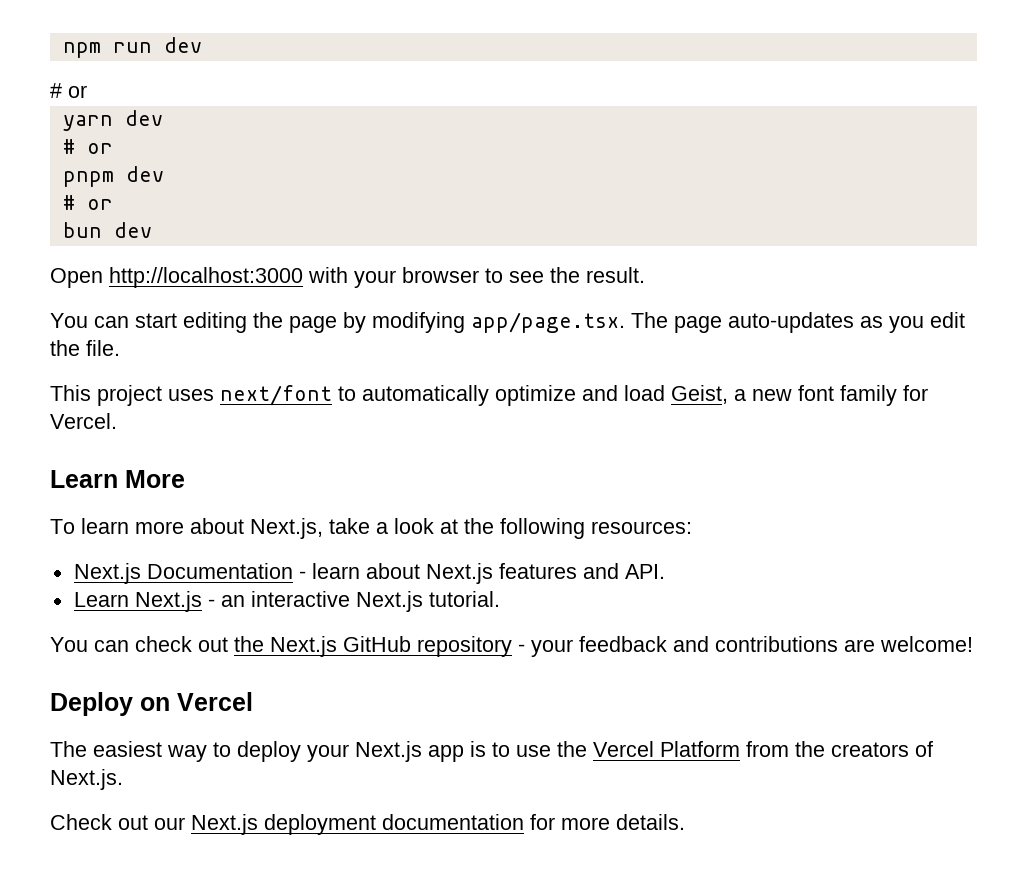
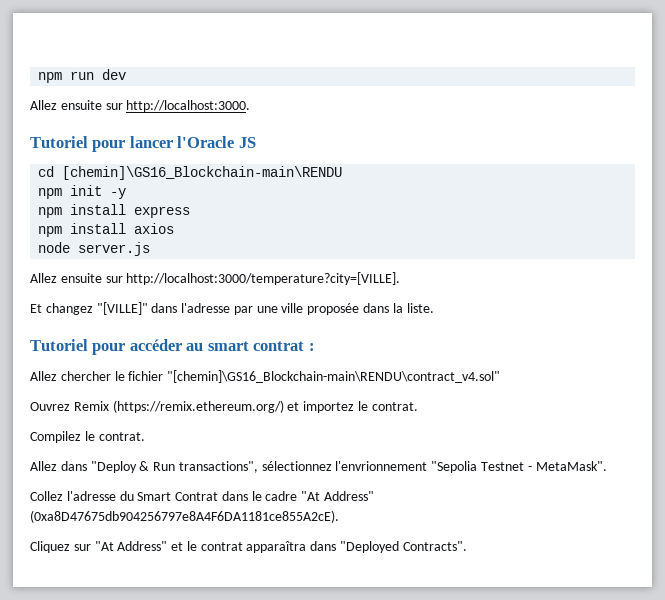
  npm run dev
- # or
- yarn dev
- # or
- pnpm dev
- # or
- bun dev
- Open http://localhost:3000 with your browser to see the result.
- You can start editing the page by modifying app/page.tsx. The page auto-updates as you edit the file.
- This project uses next/font to automatically optimize and load Geist, a new font family for Vercel.
- Learn More
- To learn more about Next.js, take a look at the following resources:
- Next.js Documentation - learn about Next.js features and API.
- Learn Next.js - an interactive Next.js tutorial.
- You can check out the Next.js GitHub repository - your feedback and contributions are welcome!
- Deploy on Vercel
- The easiest way to deploy your Next.js app is to use the Vercel Platform from the creators of Next.js.
- Check out our Next.js deployment documentation for more details.
+ Allez ensuite sur http://localhost:3000.
+ Tutoriel pour lancer l'Oracle JS
+ cd [chemin]\GS16_Blockchain-main\RENDU
+ npm init -y
+ npm install express
+ npm install axios
+ node server.js
+ Allez ensuite sur http://localhost:3000/temperature?city=[VILLE].
+ Et changez "[VILLE]" dans l'adresse par une ville proposée dans la liste.
+ Tutoriel pour accéder au smart contrat :
+ Allez chercher le fichier "[chemin]\GS16_Blockchain-main\RENDU\contract_v4.sol"
+ Ouvrez Remix (https://remix.ethereum.org/) et importez le contrat.
+ Compilez le contrat.
+ Allez dans "Deploy & Run transactions", sélectionnez l'envrionnement "Sepolia Testnet - MetaMask".
+ Collez l'adresse du Smart Contrat dans le cadre "At Address" (0xa8D47675db904256797e8A4F6DA1181ce855A2cE).
+ Cliquez sur "At Address" et le contrat apparaîtra dans "Deployed Contracts".

